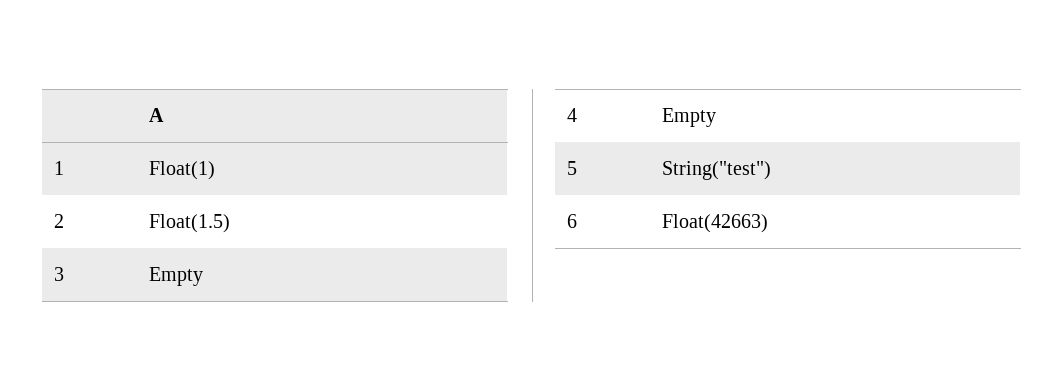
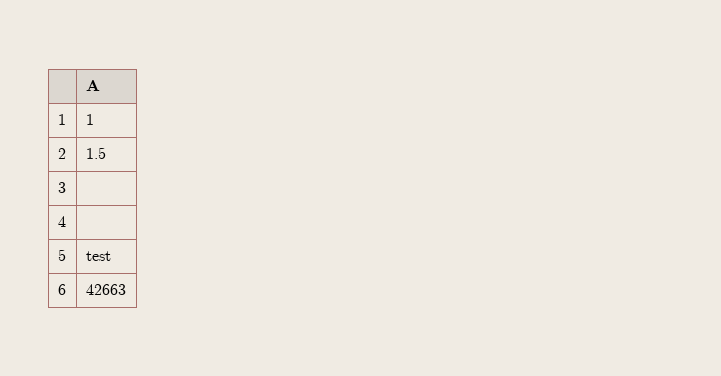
- 1 | Float(1)
+ 1 | 1
- 2 | Float(1.5)
+ 2 | 1.5
- 3 | Empty
+ 3 |
- 4 | Empty
+ 4 |
- 5 | String("test")
+ 5 | test
- 6 | Float(42663)
+ 6 | 42663

